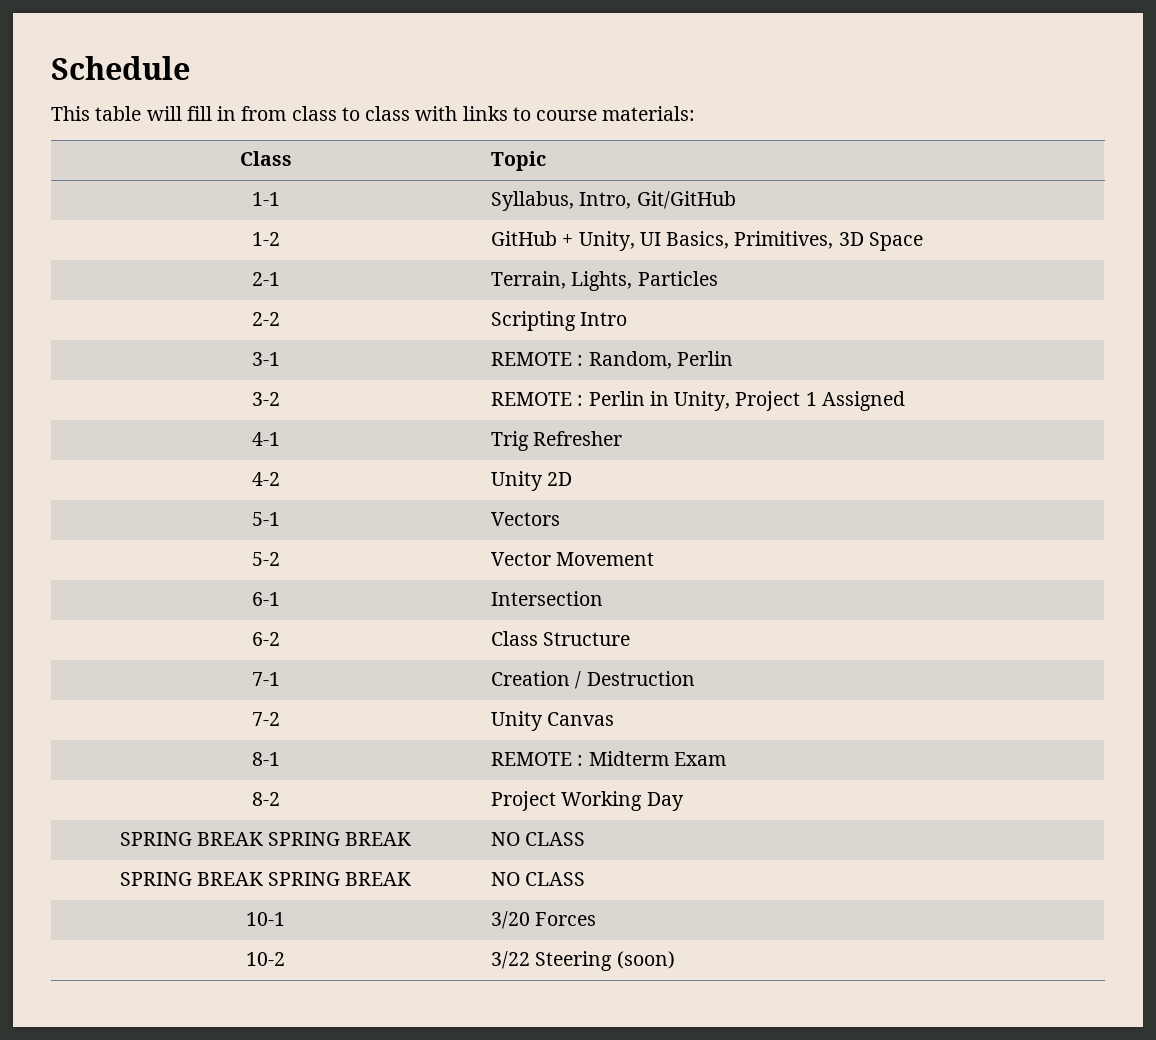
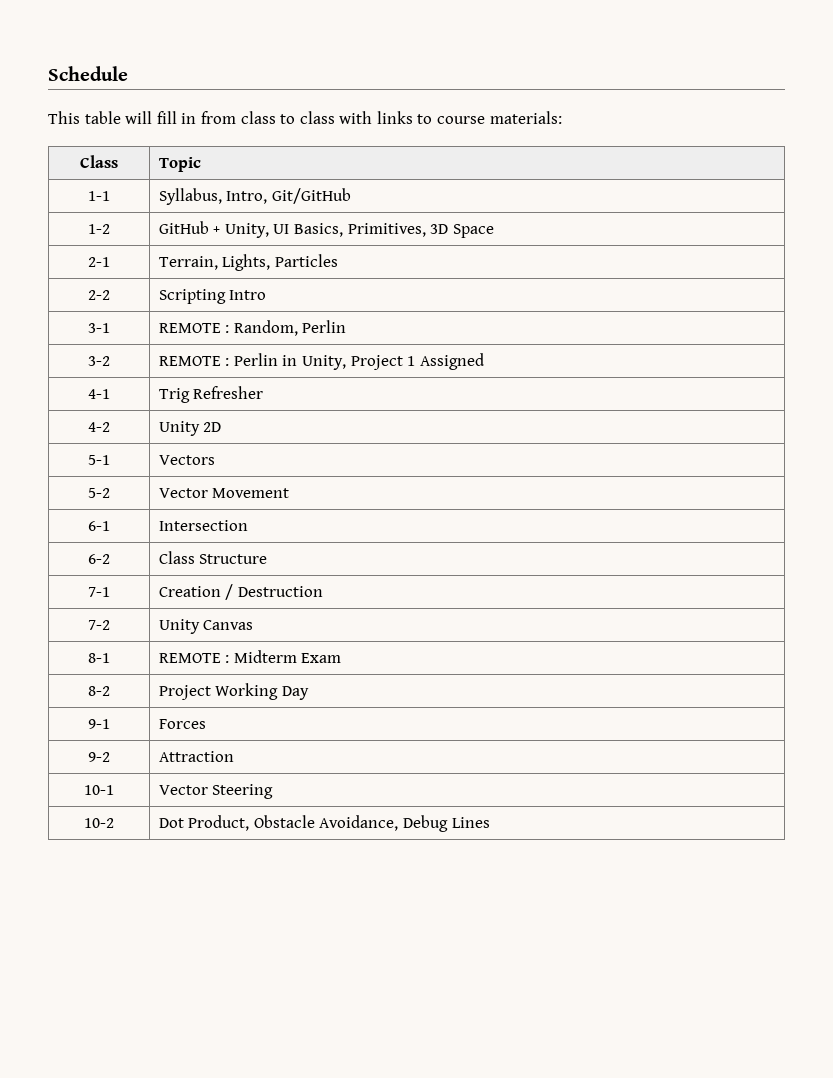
  8-2 | Project Working Day
- SPRING BREAK SPRING BREAK | NO CLASS
- SPRING BREAK SPRING BREAK | NO CLASS
+ 9-1 | Forces
+ 9-2 | Attraction
- 10-1 | 3/20 Forces
+ 10-1 | Vector Steering
- 10-2 | 3/22 Steering (soon)
+ 10-2 | Dot Product, Obstacle Avoidance, Debug Lines

